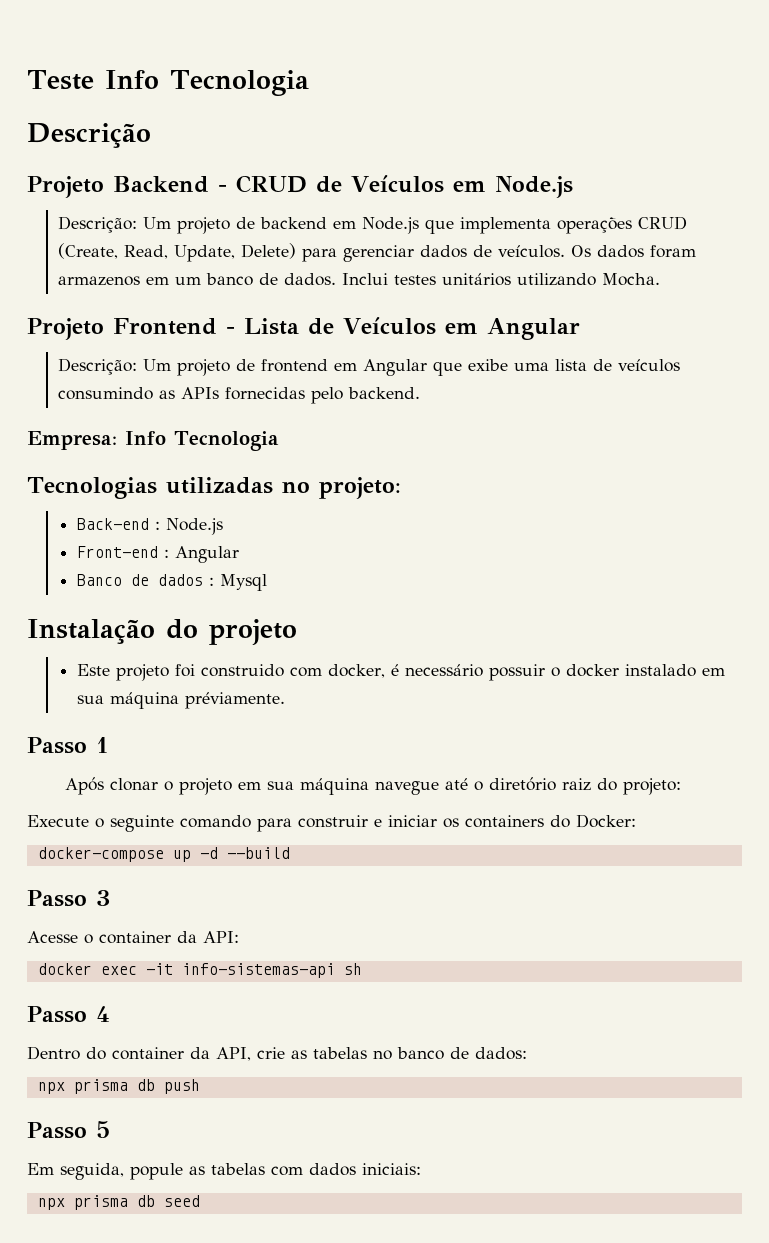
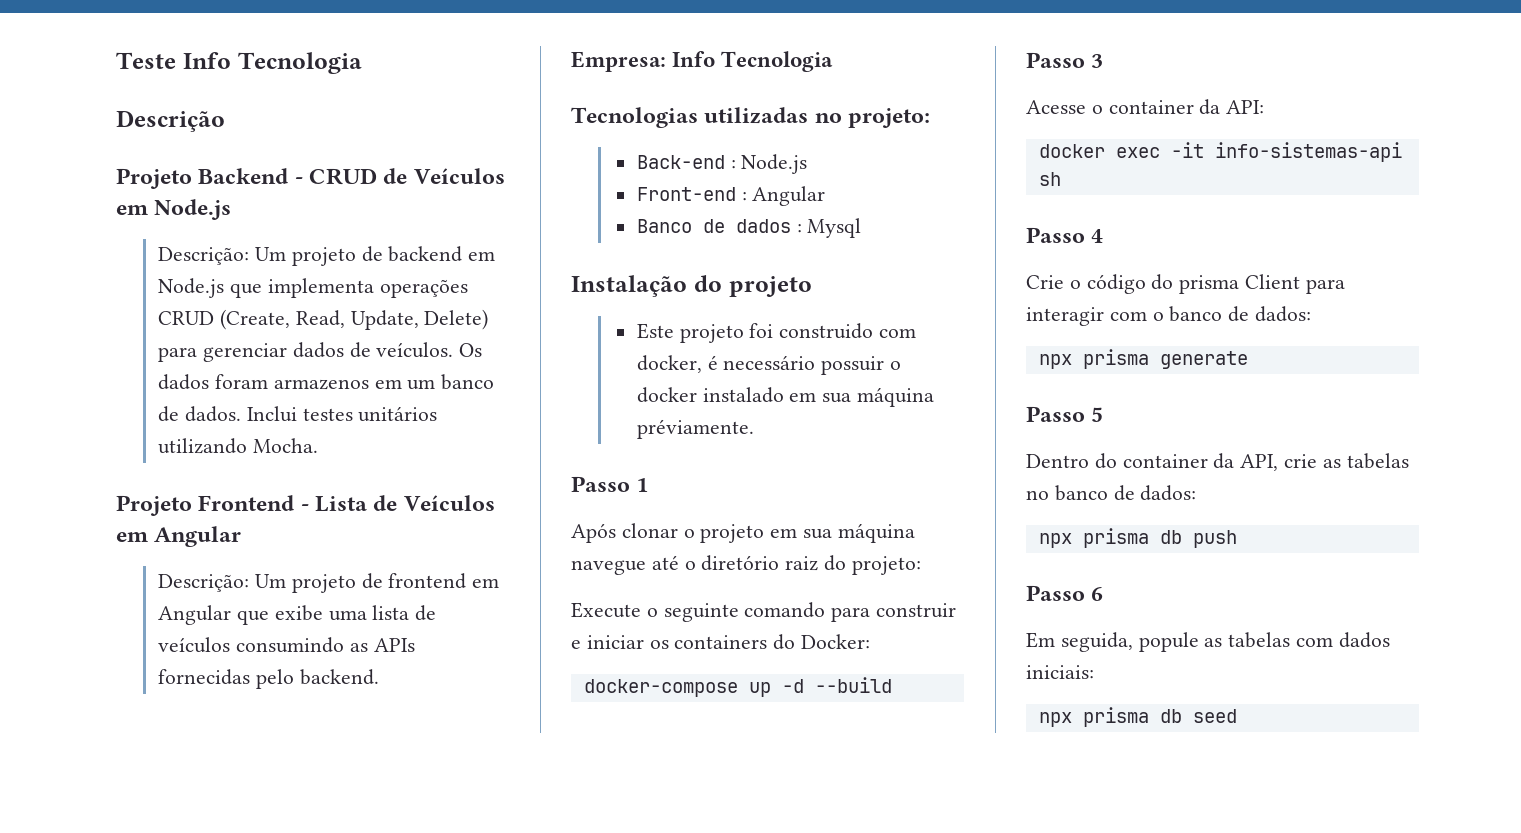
+ Crie o código do prisma Client para interagir com o banco de dados:
+ npx prisma generate
+ Passo 5
- Passo 5
+ Passo 6

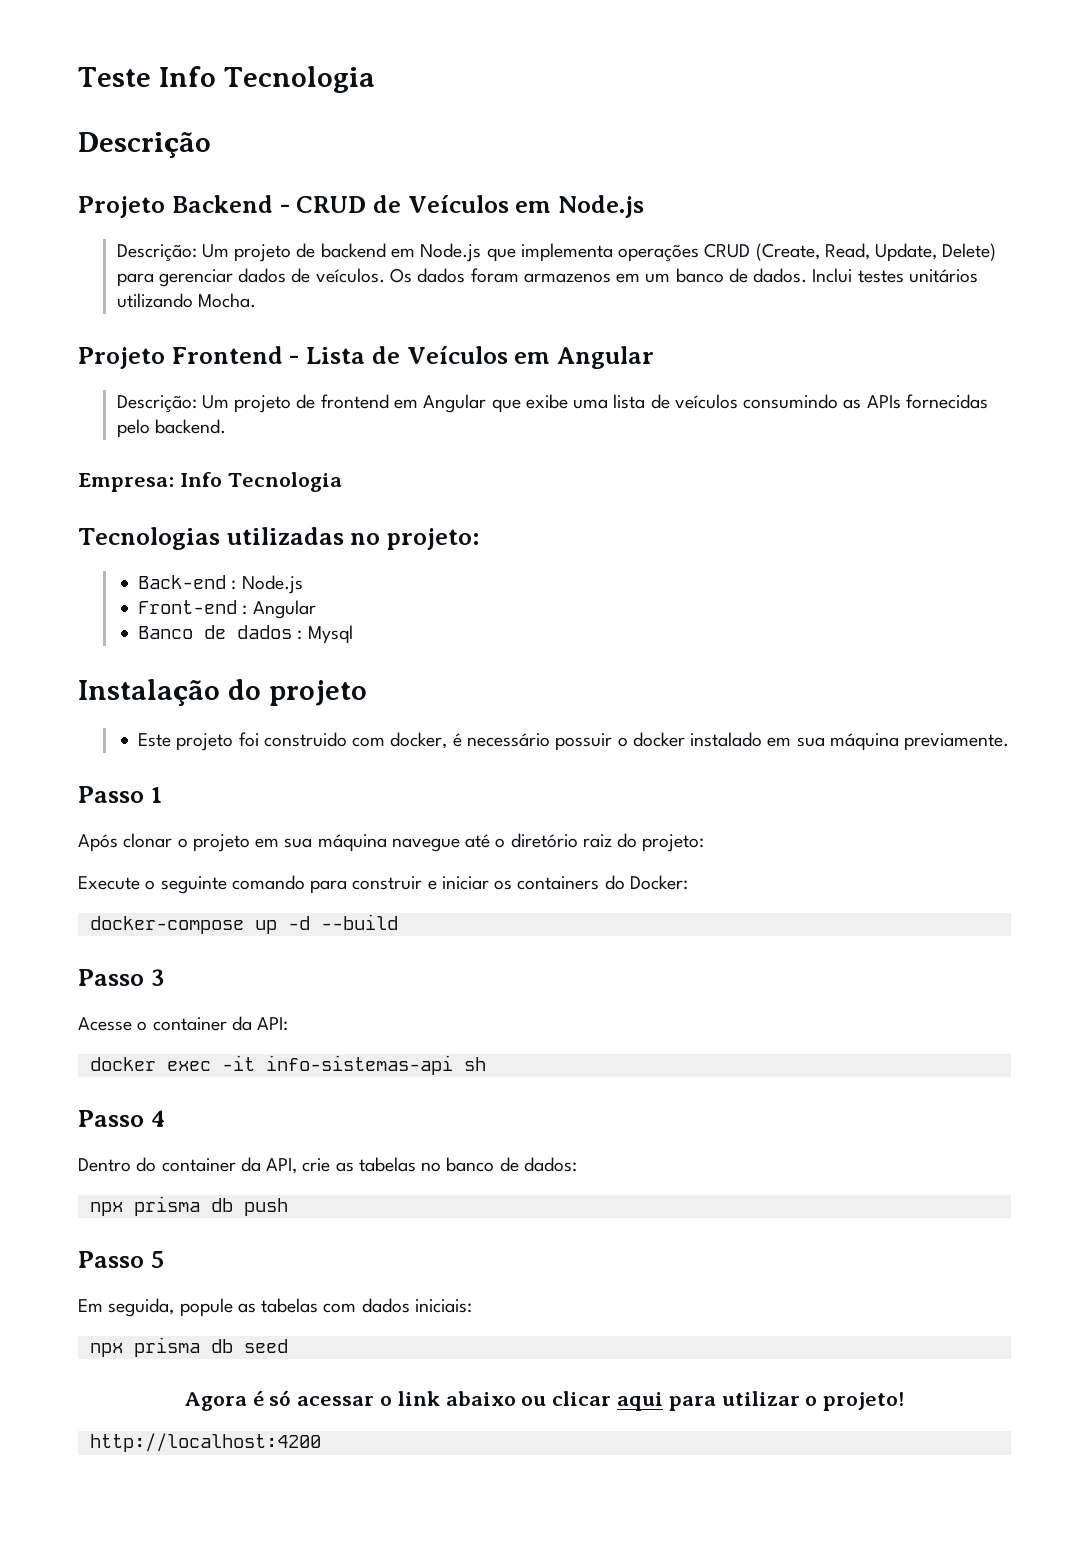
- Este projeto foi construido com docker, é necessário possuir o docker instalado em sua máquina préviamente.
+ Este projeto foi construido com docker, é necessário possuir o docker instalado em sua máquina previamente.
- Crie o código do prisma Client para interagir com o banco de dados:
- npx prisma generate
- Passo 5
- Passo 6
+ Passo 5
+ Agora é só acessar o link abaixo ou clicar aqui para utilizar o projeto!
+ http://localhost:4200

